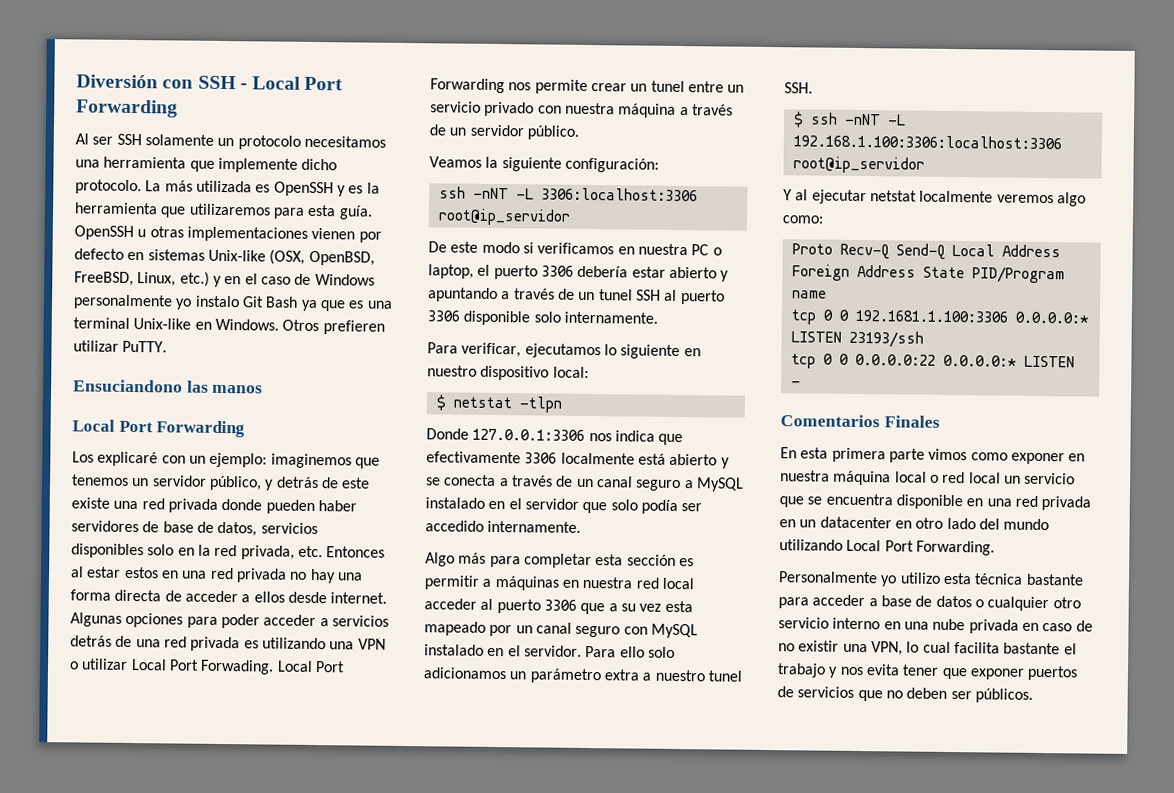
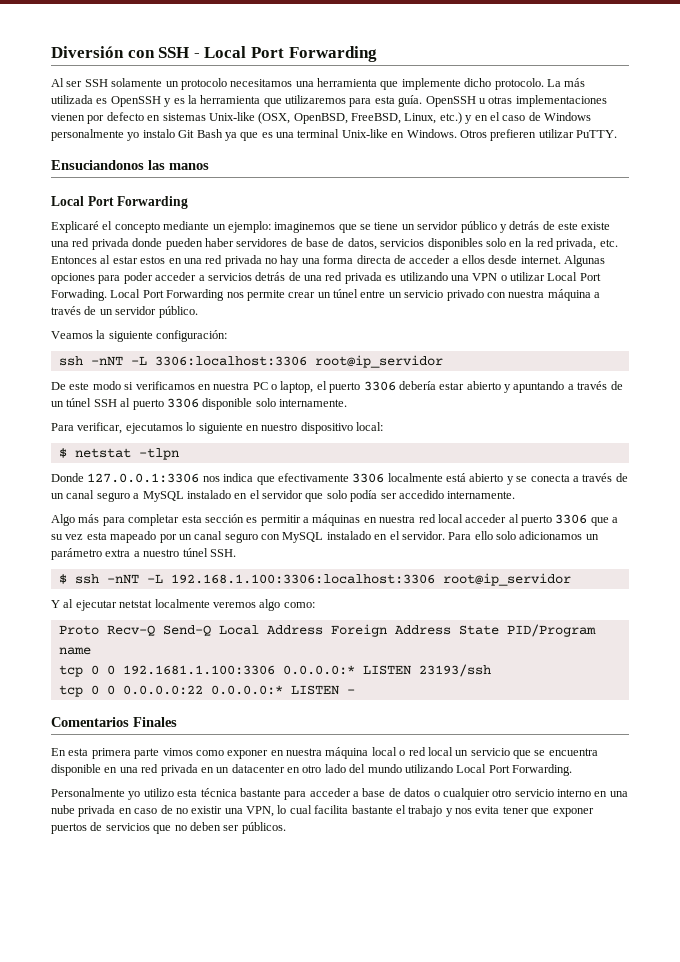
- Ensuciandono las manos
+ Ensuciandonos las manos
- Los explicaré con un ejemplo: imaginemos que tenemos un servidor público, y detrás de este existe una red privada donde pueden haber servidores de base de datos, servicios disponibles solo en la red privada, etc. Entonces al estar estos en una red privada no hay una forma directa de acceder a ellos desde internet.
+ Explicaré el concepto mediante un ejemplo: imaginemos que se tiene un servidor público y detrás de este existe una red privada donde pueden haber servidores de base de datos, servicios disponibles solo en la red privada, etc. Entonces al estar estos en una red privada no hay una forma directa de acceder a ellos desde internet.
- Local Port Forwarding nos permite crear un tunel entre un servicio privado con nuestra máquina a través de un servidor público.
+ Local Port Forwarding nos permite crear un túnel entre un servicio privado con nuestra máquina a través de un servidor público.
- De este modo si verificamos en nuestra PC o laptop, el puerto 3306 debería estar abierto y apuntando a través de un tunel SSH al puerto 3306 disponible solo internamente.
+ De este modo si verificamos en nuestra PC o laptop, el puerto 3306 debería estar abierto y apuntando a través de un túnel SSH al puerto 3306 disponible solo internamente.
- Para ello solo adicionamos un parámetro extra a nuestro tunel SSH.
+ Para ello solo adicionamos un parámetro extra a nuestro túnel SSH.

